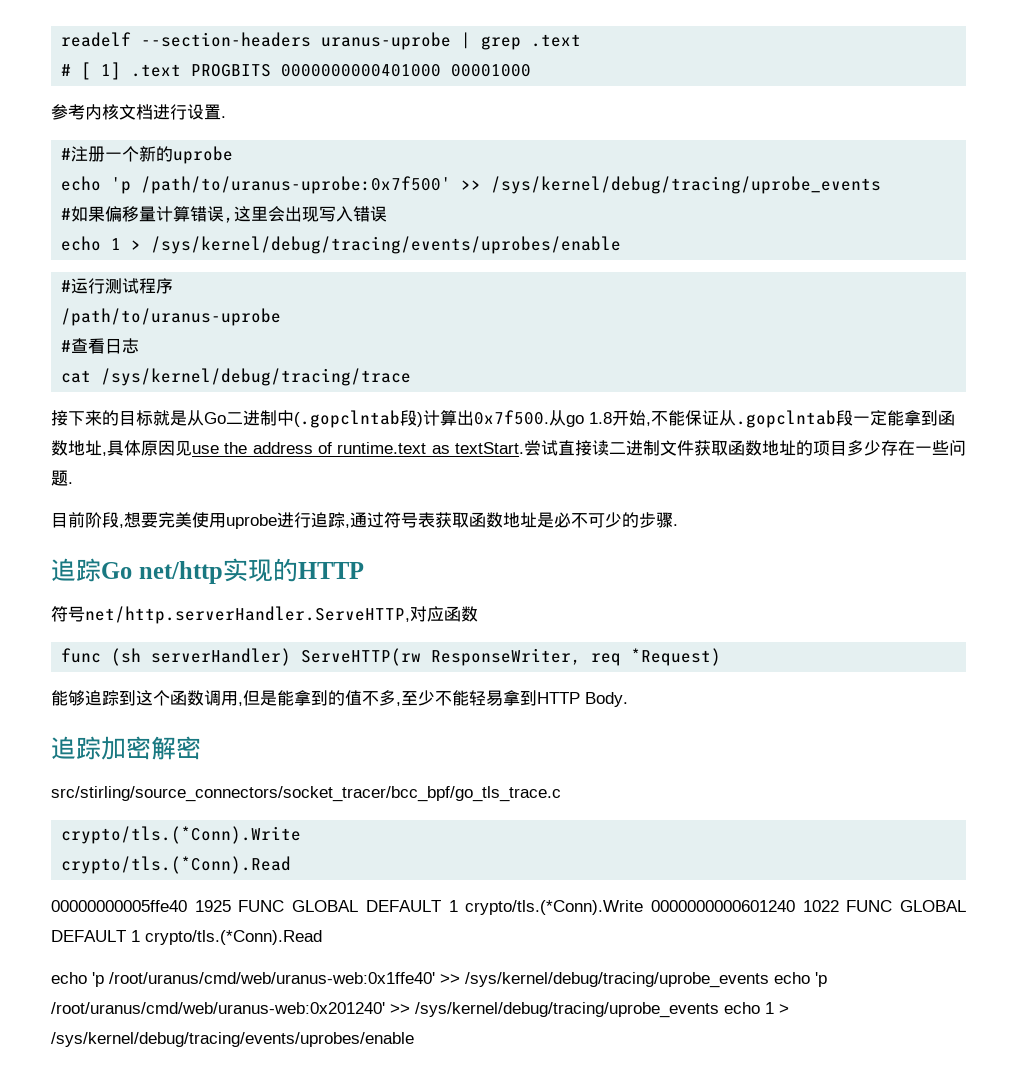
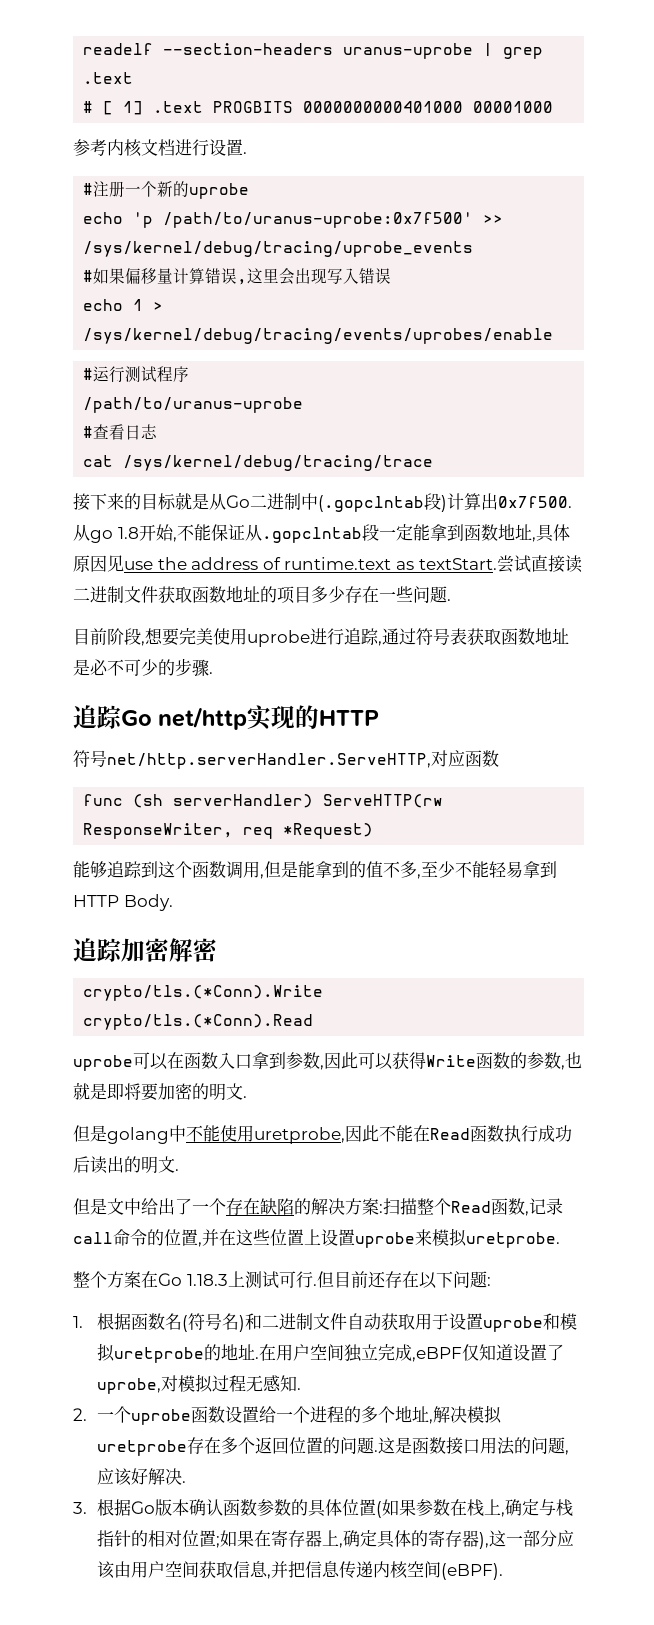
- src/stirling/source_connectors/socket_tracer/bcc_bpf/go_tls_trace.c
- 00000000005ffe40 1925 FUNC GLOBAL DEFAULT 1 crypto/tls.(*Conn).Write 0000000000601240 1022 FUNC GLOBAL DEFAULT 1 crypto/tls.(*Conn).Read
- echo 'p /root/uranus/cmd/web/uranus-web:0x1ffe40' >> /sys/kernel/debug/tracing/uprobe_events echo 'p /root/uranus/cmd/web/uranus-web:0x201240' >> /sys/kernel/debug/tracing/uprobe_events echo 1 > /sys/kernel/debug/tracing/events/uprobes/enable
+ uprobe可以在函数入口拿到参数,因此可以获得Write函数的参数,也就是即将要加密的明文.
+ 但是golang中不能使用uretprobe,因此不能在Read函数执行成功后读出的明文.
+ 但是文中给出了一个存在缺陷的解决方案:扫描整个Read函数,记录call命令的位置,并在这些位置上设置uprobe来模拟uretprobe.
+ 整个方案在Go 1.18.3上测试可行.但目前还存在以下问题:
+ 1.根据函数名(符号名)和二进制文件自动获取用于设置uprobe和模拟uretprobe的地址.在用户空间独立完成,eBPF仅知道设置了uprobe,对模拟过程无感知.
+ 2.一个uprobe函数设置给一个进程的多个地址,解决模拟uretprobe存在多个返回位置的问题.这是函数接口用法的问题,应该好解决.
+ 3.根据Go版本确认函数参数的具体位置(如果参数在栈上,确定与栈指针的相对位置;如果在寄存器上,确定具体的寄存器),这一部分应该由用户空间获取信息,并把信息传递内核空间(eBPF).

